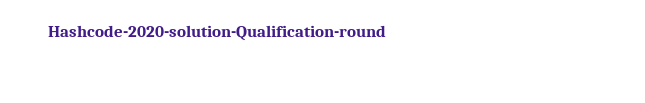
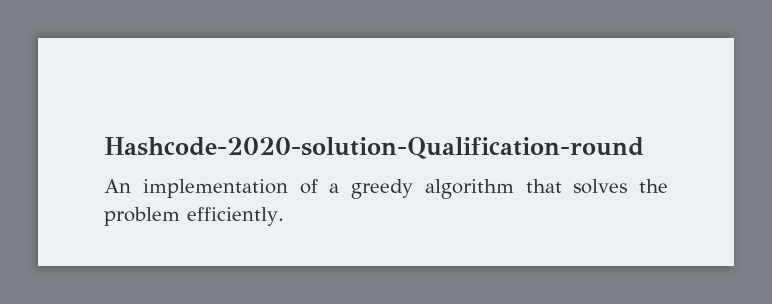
+ An implementation of a greedy algorithm that solves the problem efficiently.

